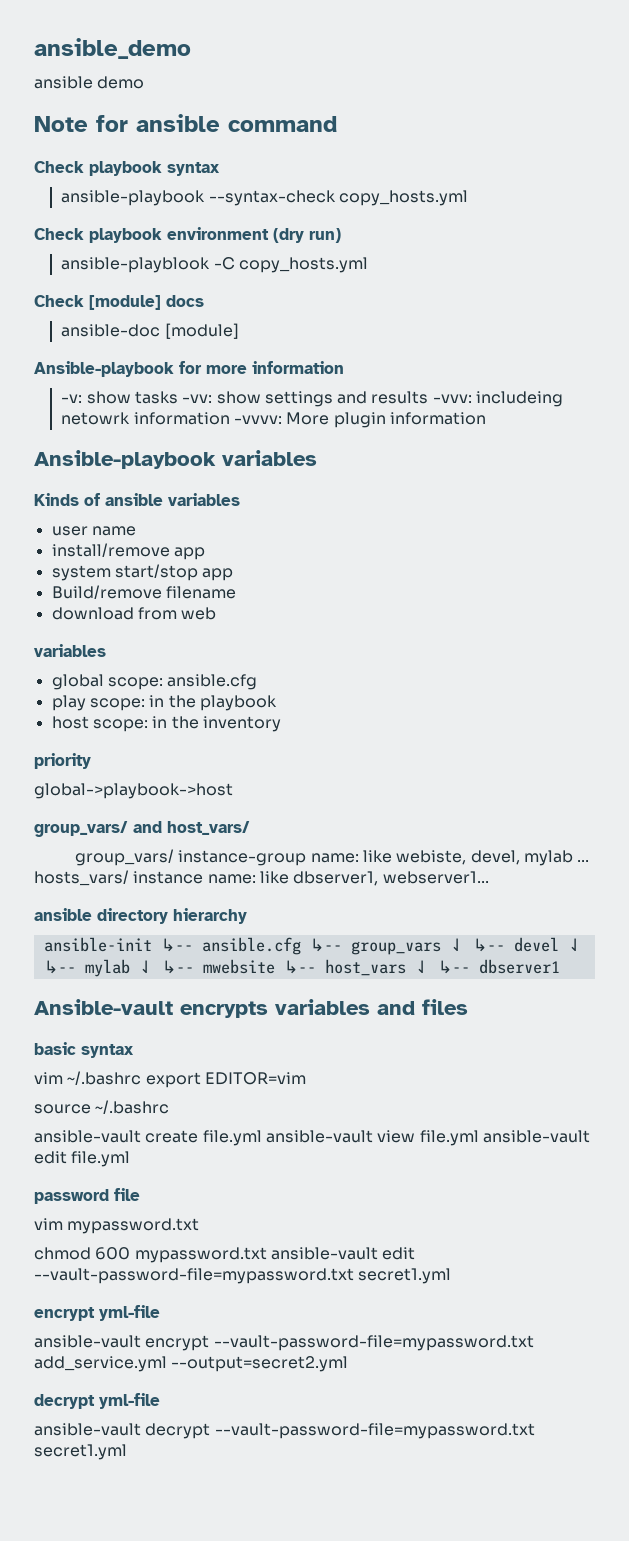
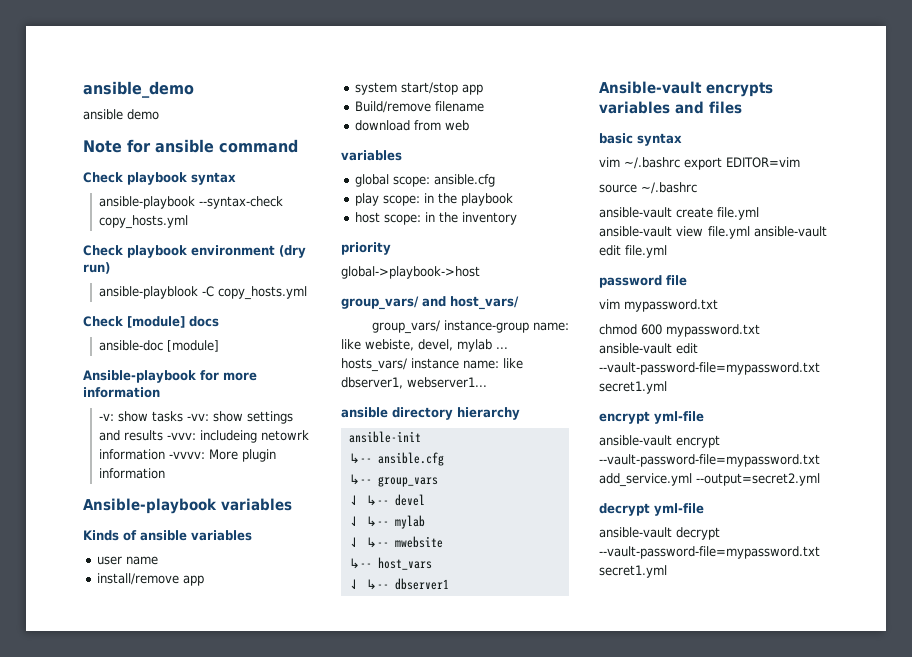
- ansible-init ↳-- ansible.cfg ↳-- group_vars ⇃ ↳-- devel ⇃ ↳-- mylab ⇃ ↳-- mwebsite ↳-- host_vars ⇃ ↳-- dbserver1
+ ansible-init
+ ↳-- ansible.cfg
+ ↳-- group_vars
+ ⇃ ↳-- devel
+ ⇃ ↳-- mylab
+ ⇃ ↳-- mwebsite
+ ↳-- host_vars
+ ⇃ ↳-- dbserver1

